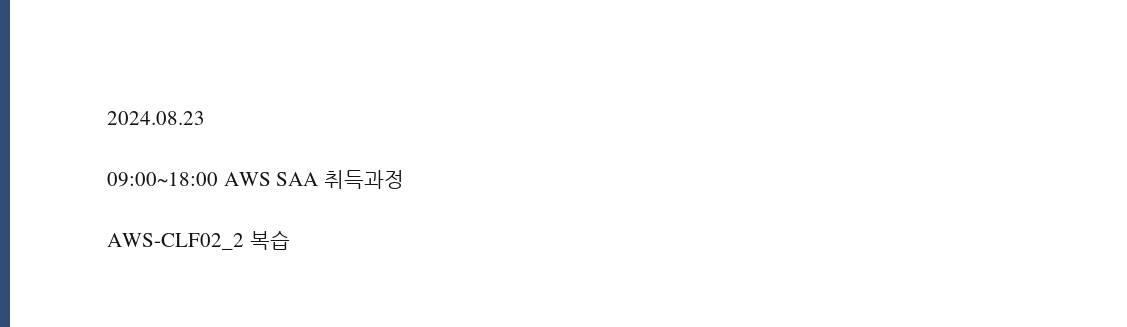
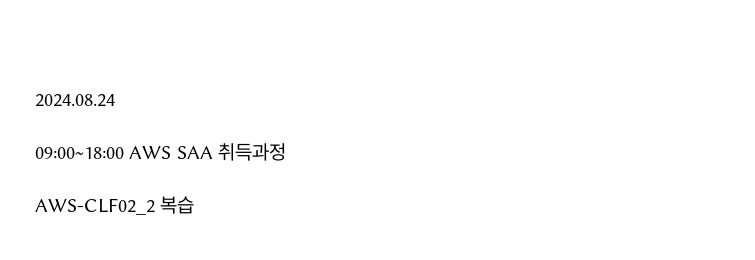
- 2024.08.23
+ 2024.08.24

